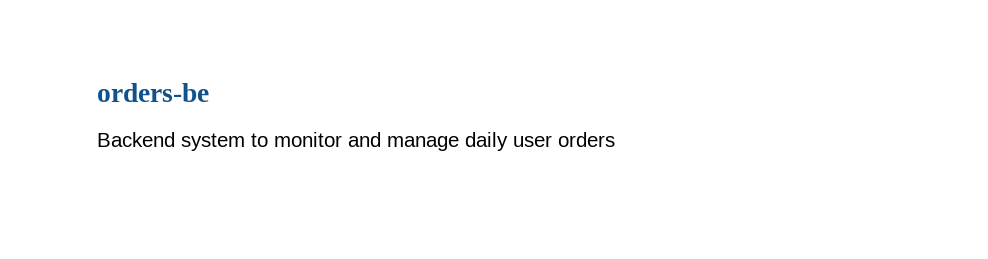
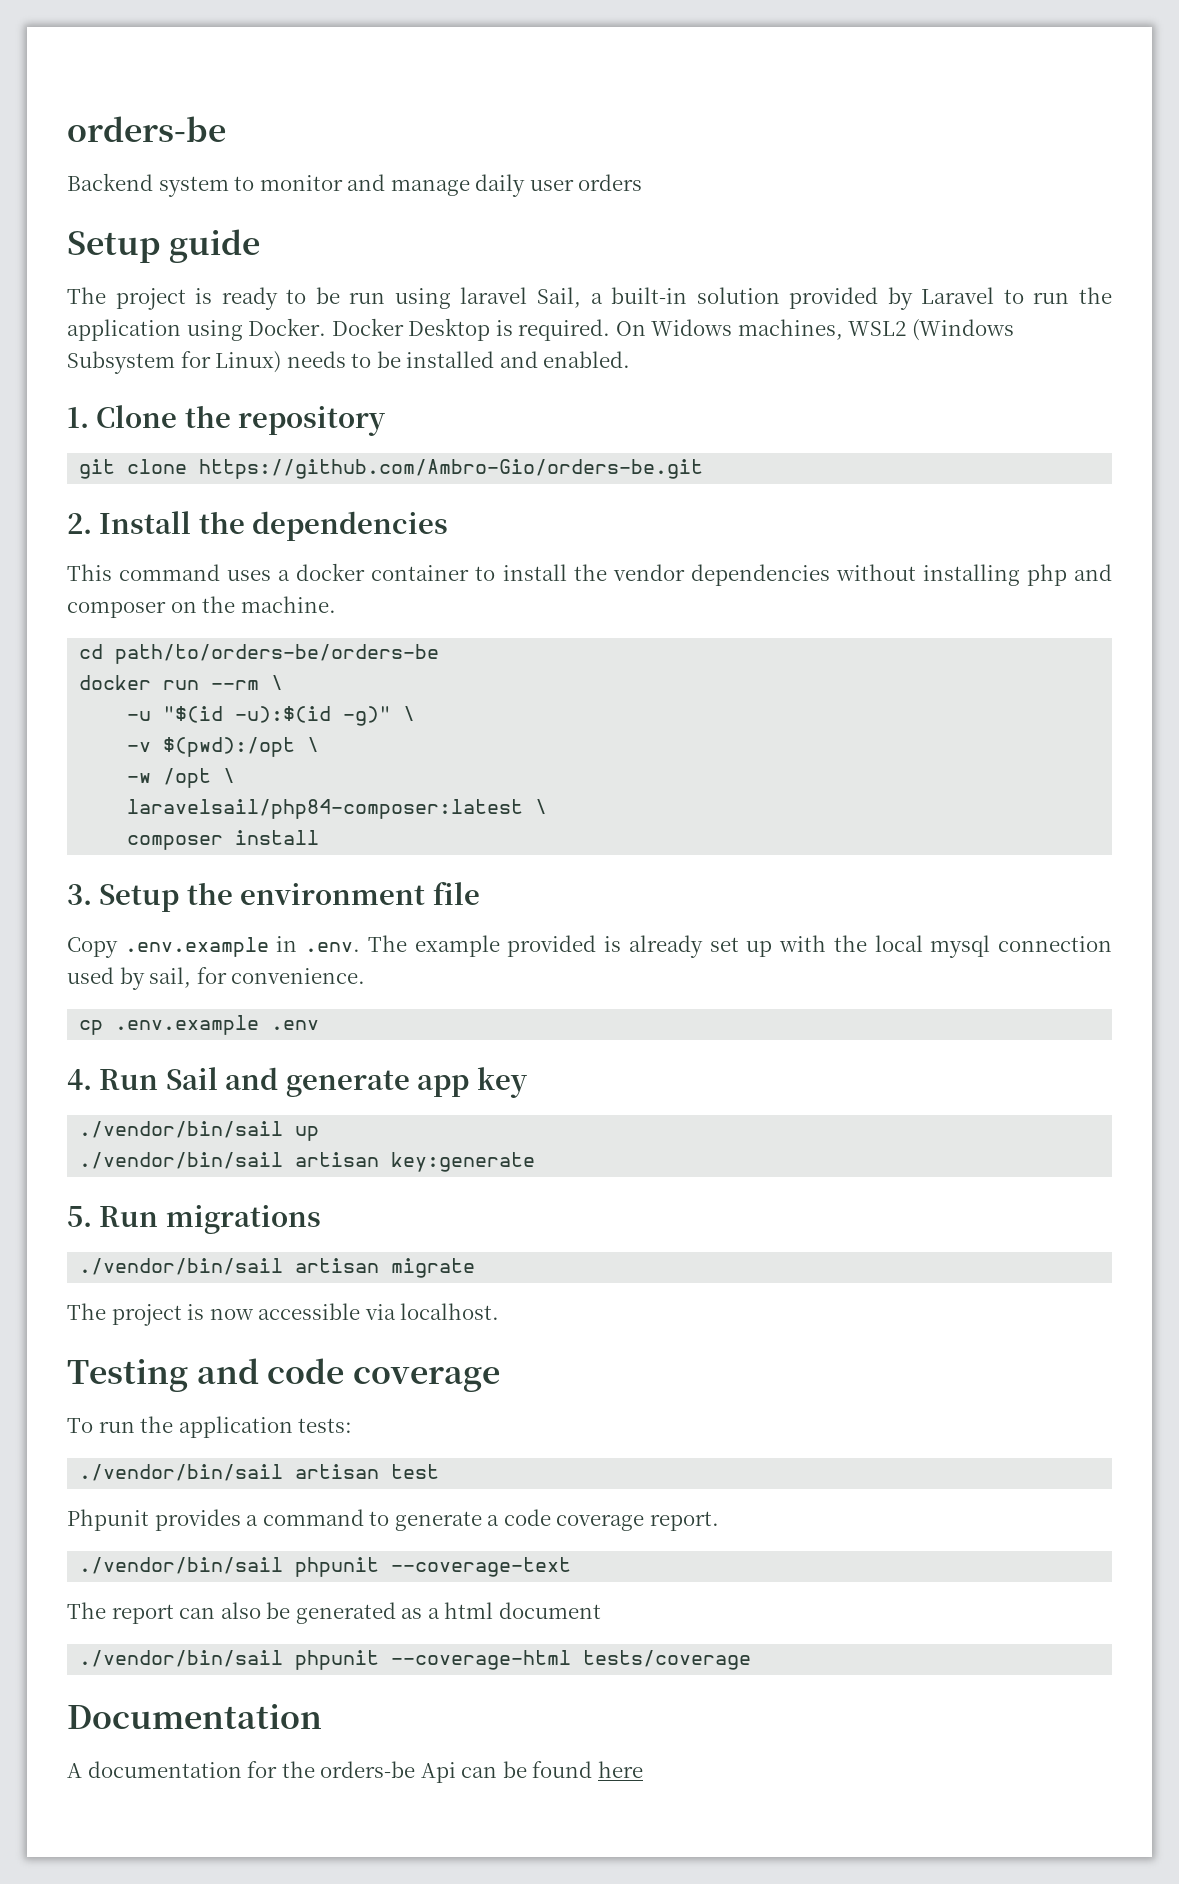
+ Setup guide
+ The project is ready to be run using laravel Sail, a built-in solution provided by Laravel to run the application using Docker. Docker Desktop is required. On Widows machines, WSL2 (Windows Subsystem for Linux) needs to be installed and enabled.
+ 1. Clone the repository
+ git clone https://github.com/Ambro-Gio/orders-be.git
+ 2. Install the dependencies
+ This command uses a docker container to install the vendor dependencies without installing php and composer on the machine.
+ cd path/to/orders-be/orders-be
+ docker run --rm \
+ -u "$(id -u):$(id -g)" \
+ -v $(pwd):/opt \
+ -w /opt \
+ laravelsail/php84-composer:latest \
+ composer install
+ 3. Setup the environment file
+ Copy .env.example in .env. The example provided is already set up with the local mysql connection used by sail, for convenience.
+ cp .env.example .env
+ 4. Run Sail and generate app key
+ ./vendor/bin/sail up
+ ./vendor/bin/sail artisan key:generate
+ 5. Run migrations
+ ./vendor/bin/sail artisan migrate
+ The project is now accessible via localhost.
+ Testing and code coverage
+ To run the application tests:
+ ./vendor/bin/sail artisan test
+ Phpunit provides a command to generate a code coverage report.
+ ./vendor/bin/sail phpunit --coverage-text
+ The report can also be generated as a html document
+ ./vendor/bin/sail phpunit --coverage-html tests/coverage
+ Documentation
+ A documentation for the orders-be Api can be found here

